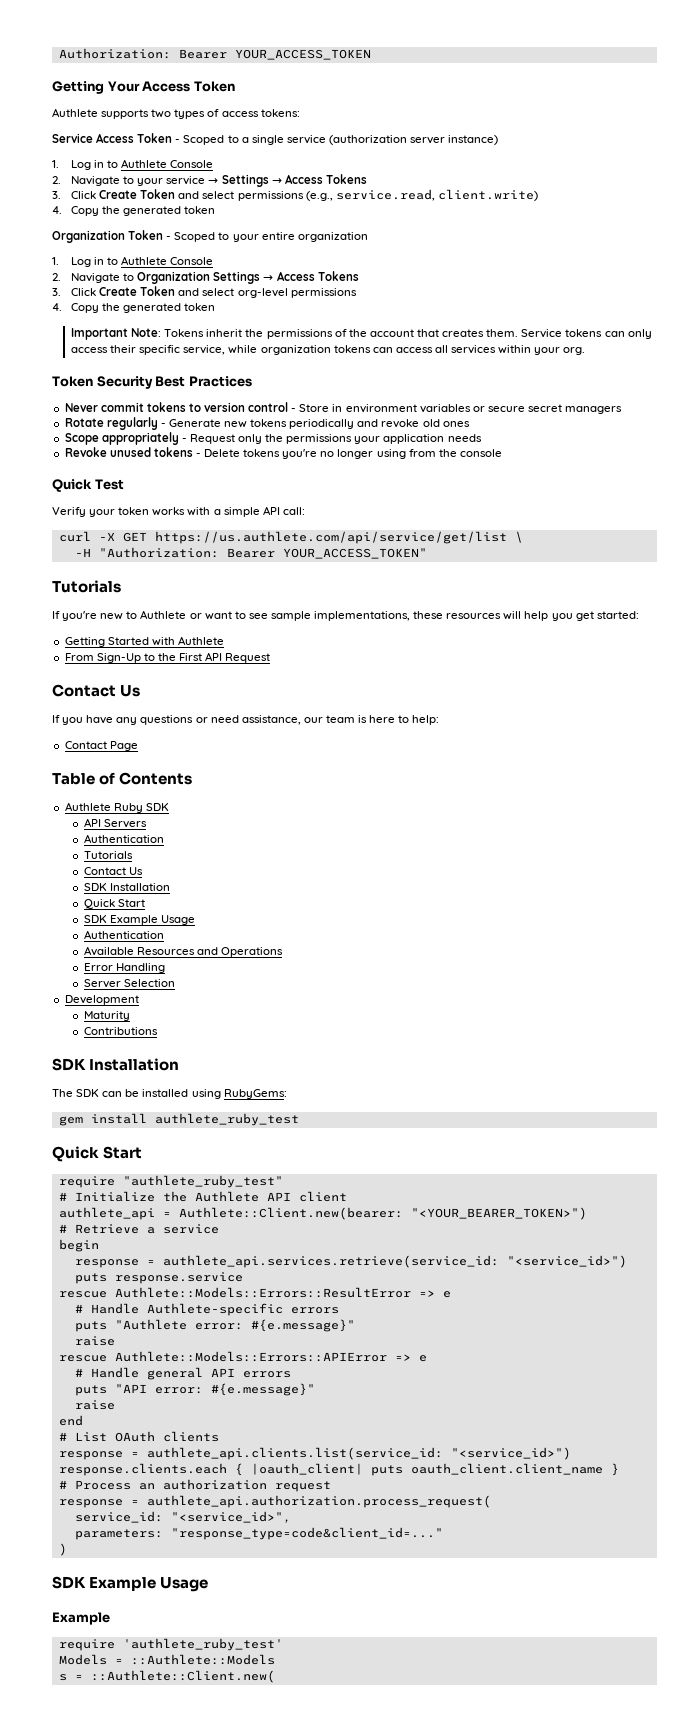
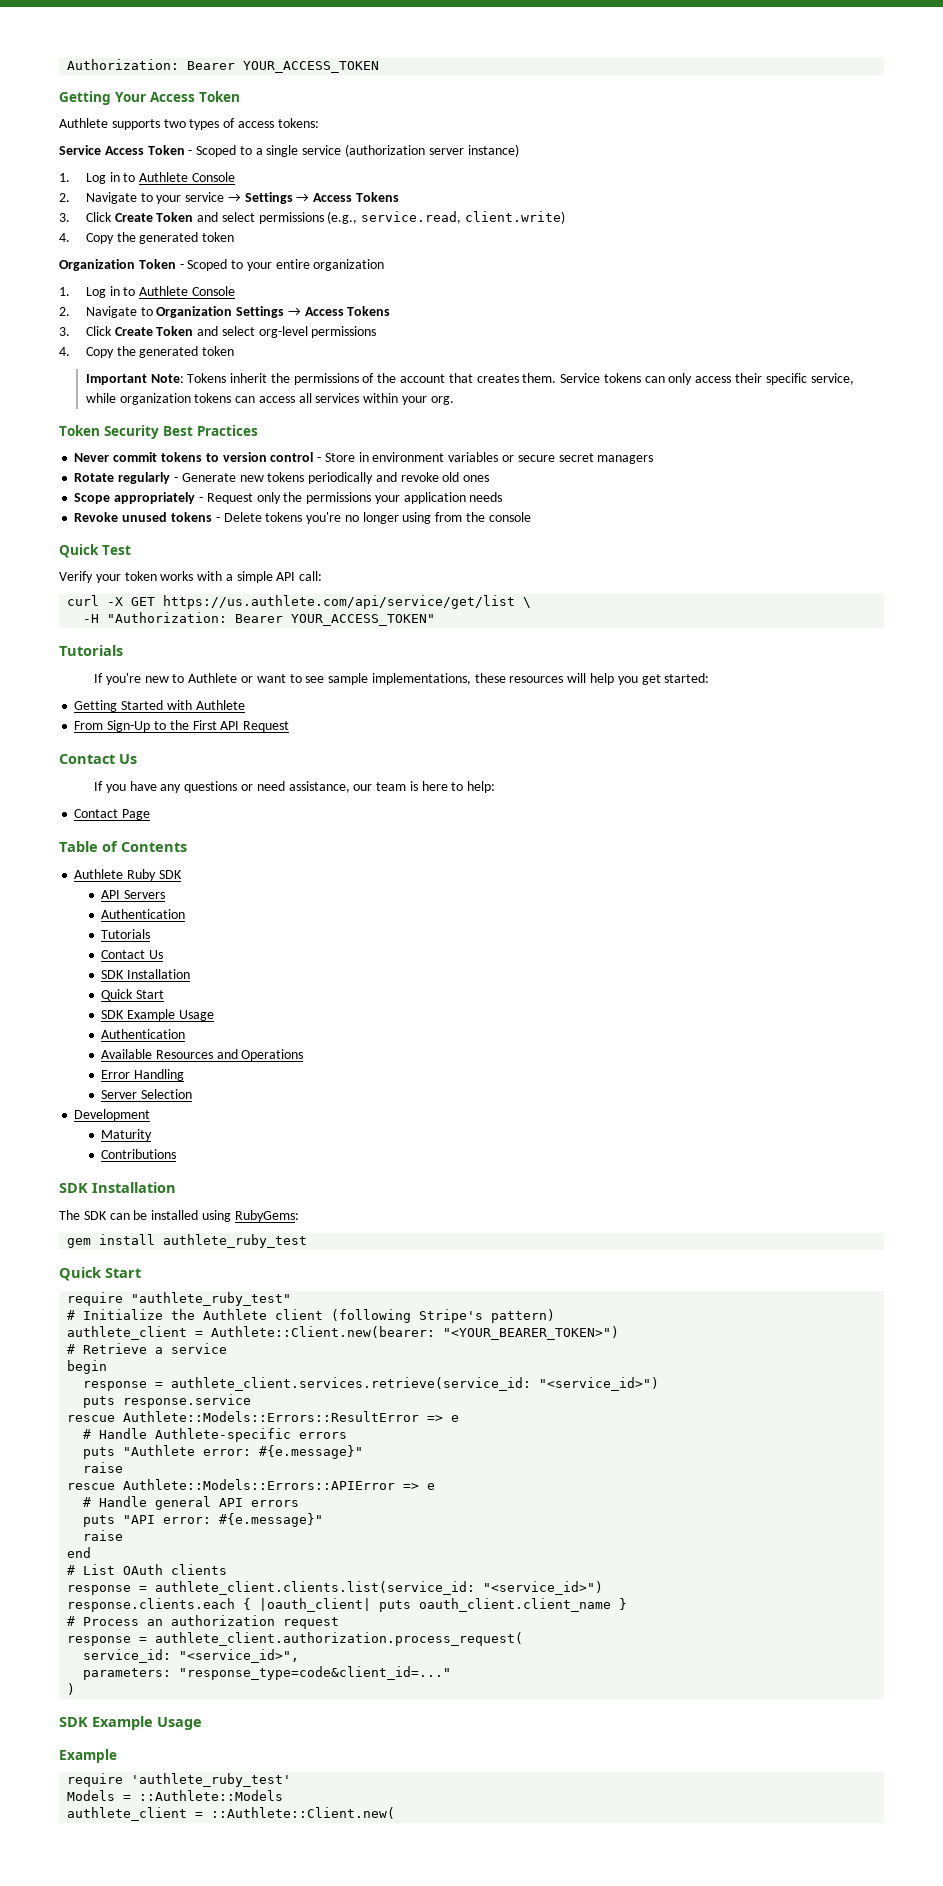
- # Initialize the Authlete API client
- authlete_api = Authlete::Client.new(bearer: "<YOUR_BEARER_TOKEN>")
+ # Initialize the Authlete client (following Stripe's pattern)
+ authlete_client = Authlete::Client.new(bearer: "<YOUR_BEARER_TOKEN>")
- response = authlete_api.services.retrieve(service_id: "<service_id>")
+ response = authlete_client.services.retrieve(service_id: "<service_id>")
- response = authlete_api.clients.list(service_id: "<service_id>")
+ response = authlete_client.clients.list(service_id: "<service_id>")
- response = authlete_api.authorization.process_request(
+ response = authlete_client.authorization.process_request(
- s = ::Authlete::Client.new(
+ authlete_client = ::Authlete::Client.new(

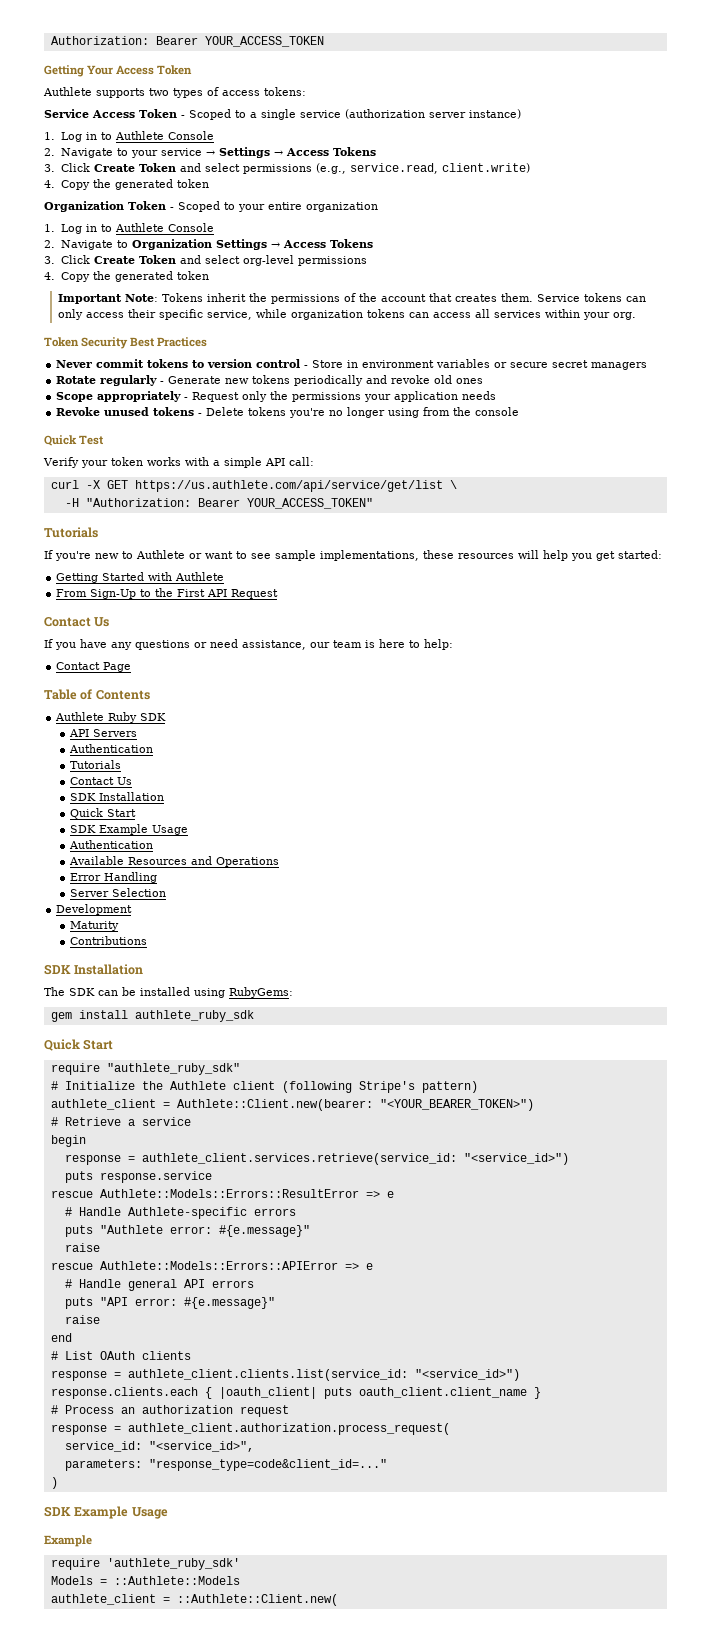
- gem install authlete_ruby_test
+ gem install authlete_ruby_sdk
- require "authlete_ruby_test"
+ require "authlete_ruby_sdk"
- require 'authlete_ruby_test'
+ require 'authlete_ruby_sdk'

